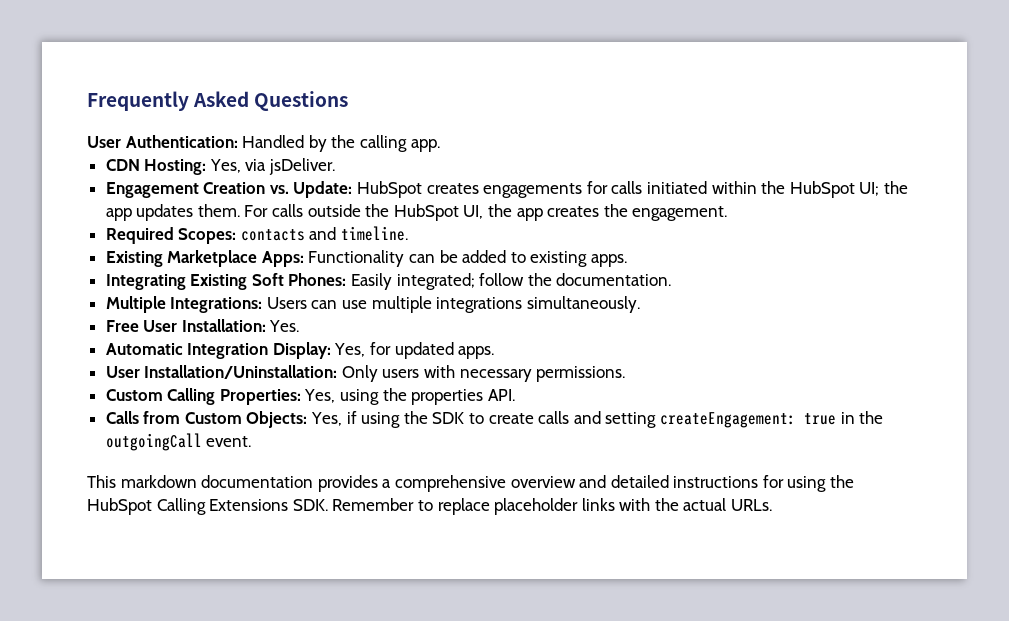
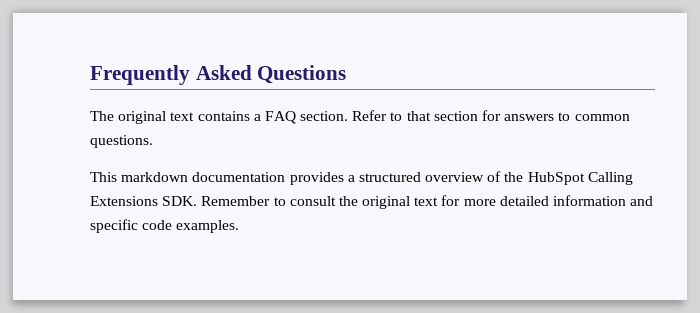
- User Authentication: Handled by the calling app.
- CDN Hosting: Yes, via jsDeliver.
- Engagement Creation vs. Update: HubSpot creates engagements for calls initiated within the HubSpot UI; the app updates them. For calls outside the HubSpot UI, the app creates the engagement.
- Required Scopes: contacts and timeline.
- Existing Marketplace Apps: Functionality can be added to existing apps.
- Integrating Existing Soft Phones: Easily integrated; follow the documentation.
- Multiple Integrations: Users can use multiple integrations simultaneously.
- Free User Installation: Yes.
- Automatic Integration Display: Yes, for updated apps.
- User Installation/Uninstallation: Only users with necessary permissions.
- Custom Calling Properties: Yes, using the properties API.
- Calls from Custom Objects: Yes, if using the SDK to create calls and setting createEngagement: true in the outgoingCall event.
+ The original text contains a FAQ section. Refer to that section for answers to common questions.
- This markdown documentation provides a comprehensive overview and detailed instructions for using the HubSpot Calling Extensions SDK. Remember to replace placeholder links with the actual URLs.
+ This markdown documentation provides a structured overview of the HubSpot Calling Extensions SDK. Remember to consult the original text for more detailed information and specific code examples.

